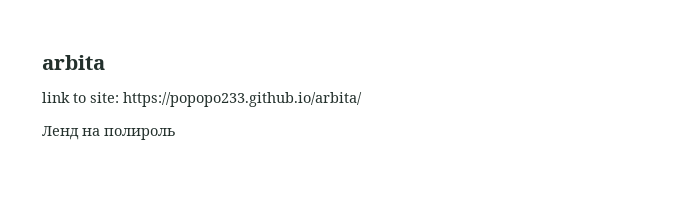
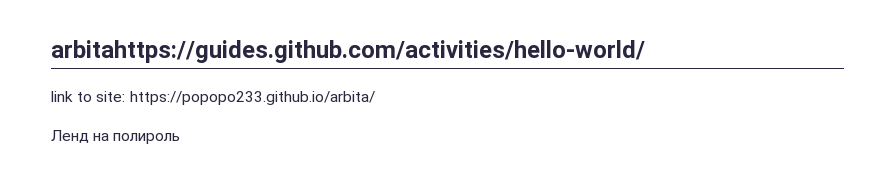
- arbita
+ arbitahttps://guides.github.com/activities/hello-world/

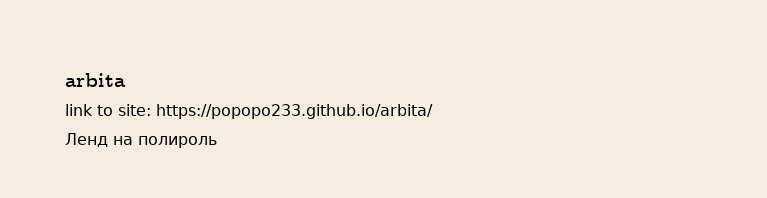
- arbitahttps://guides.github.com/activities/hello-world/
+ arbita

